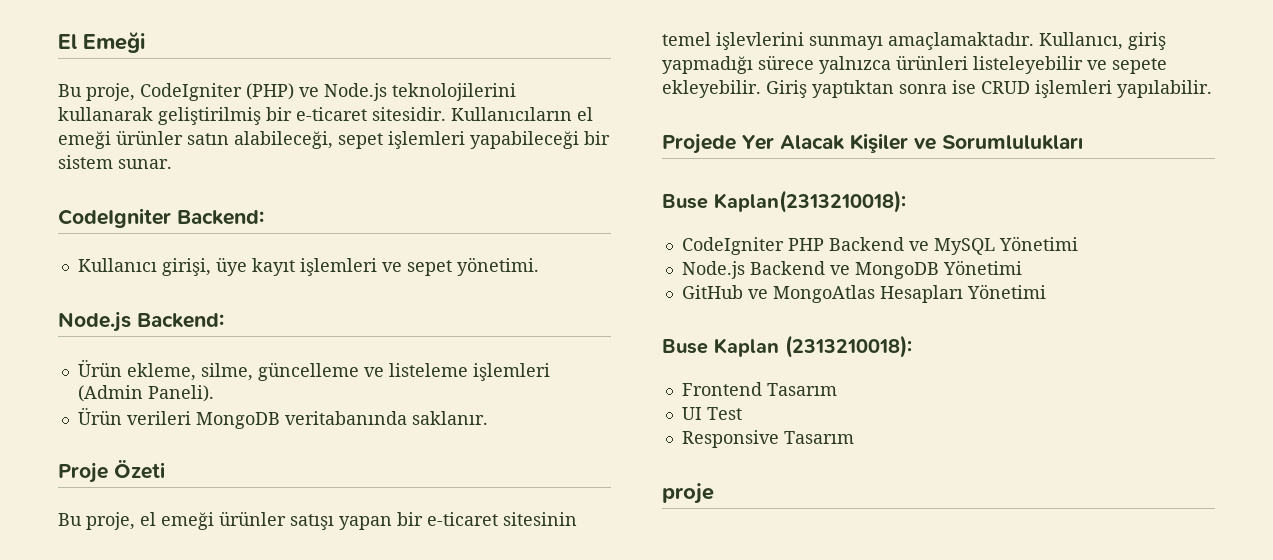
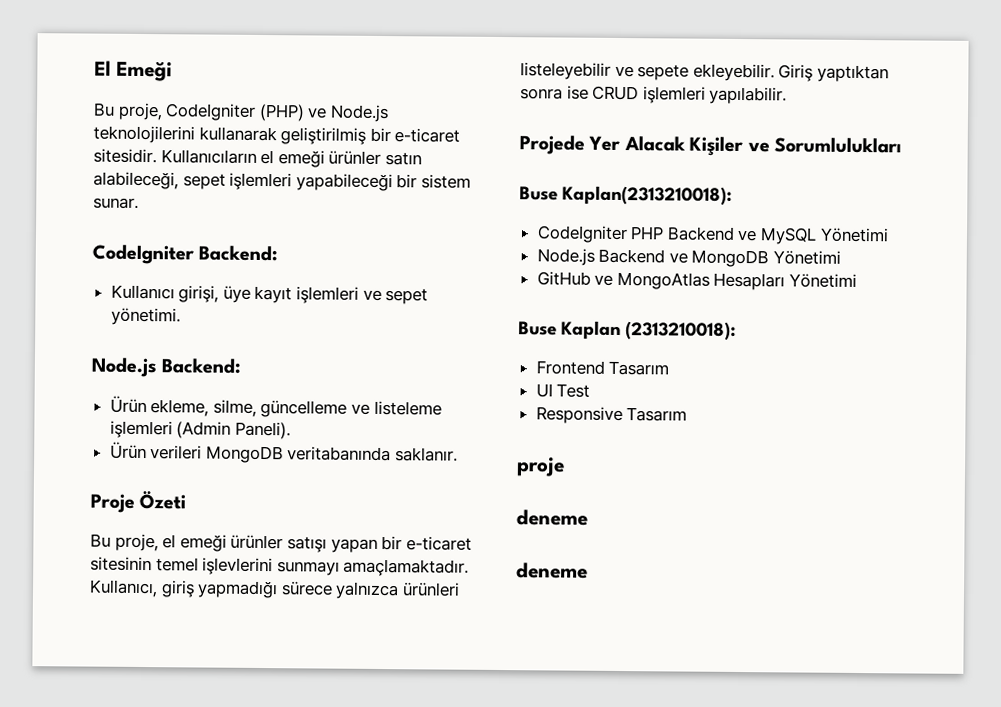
  proje
+ deneme
+ deneme

